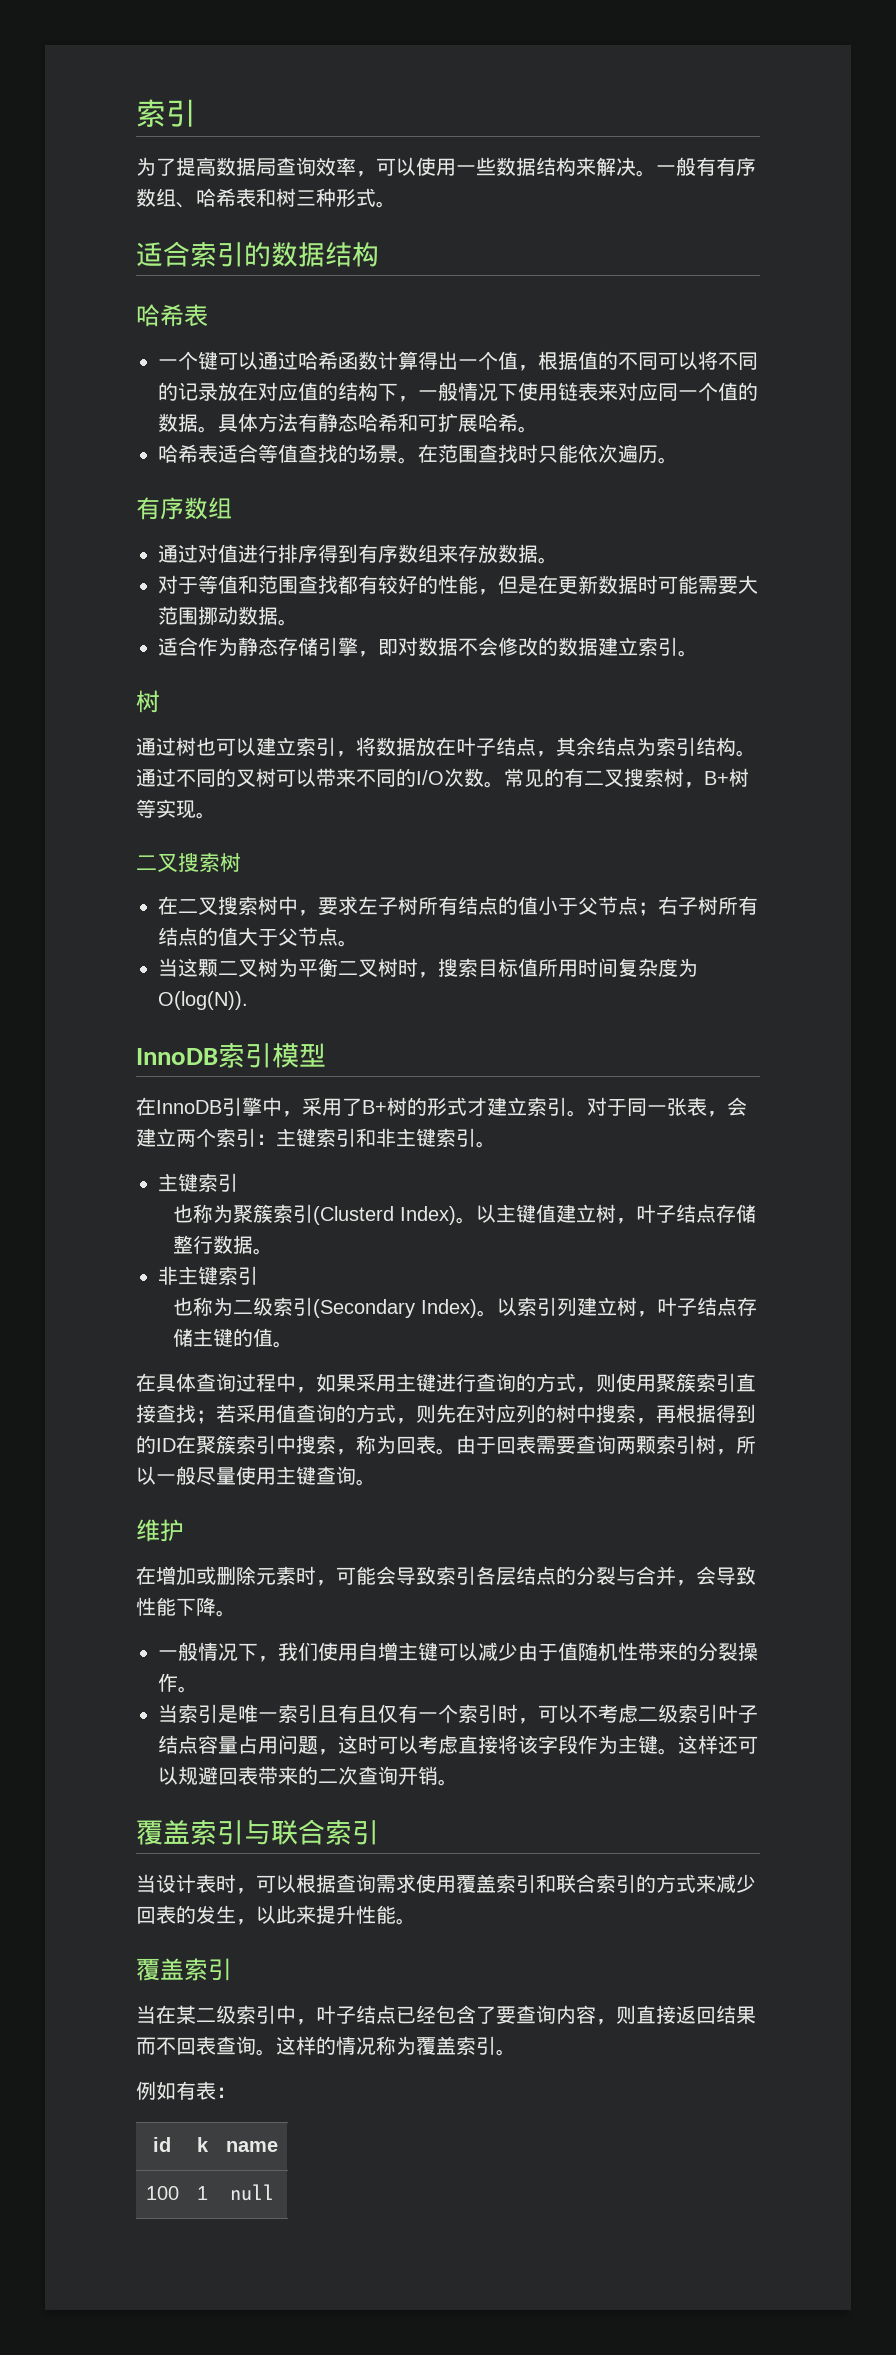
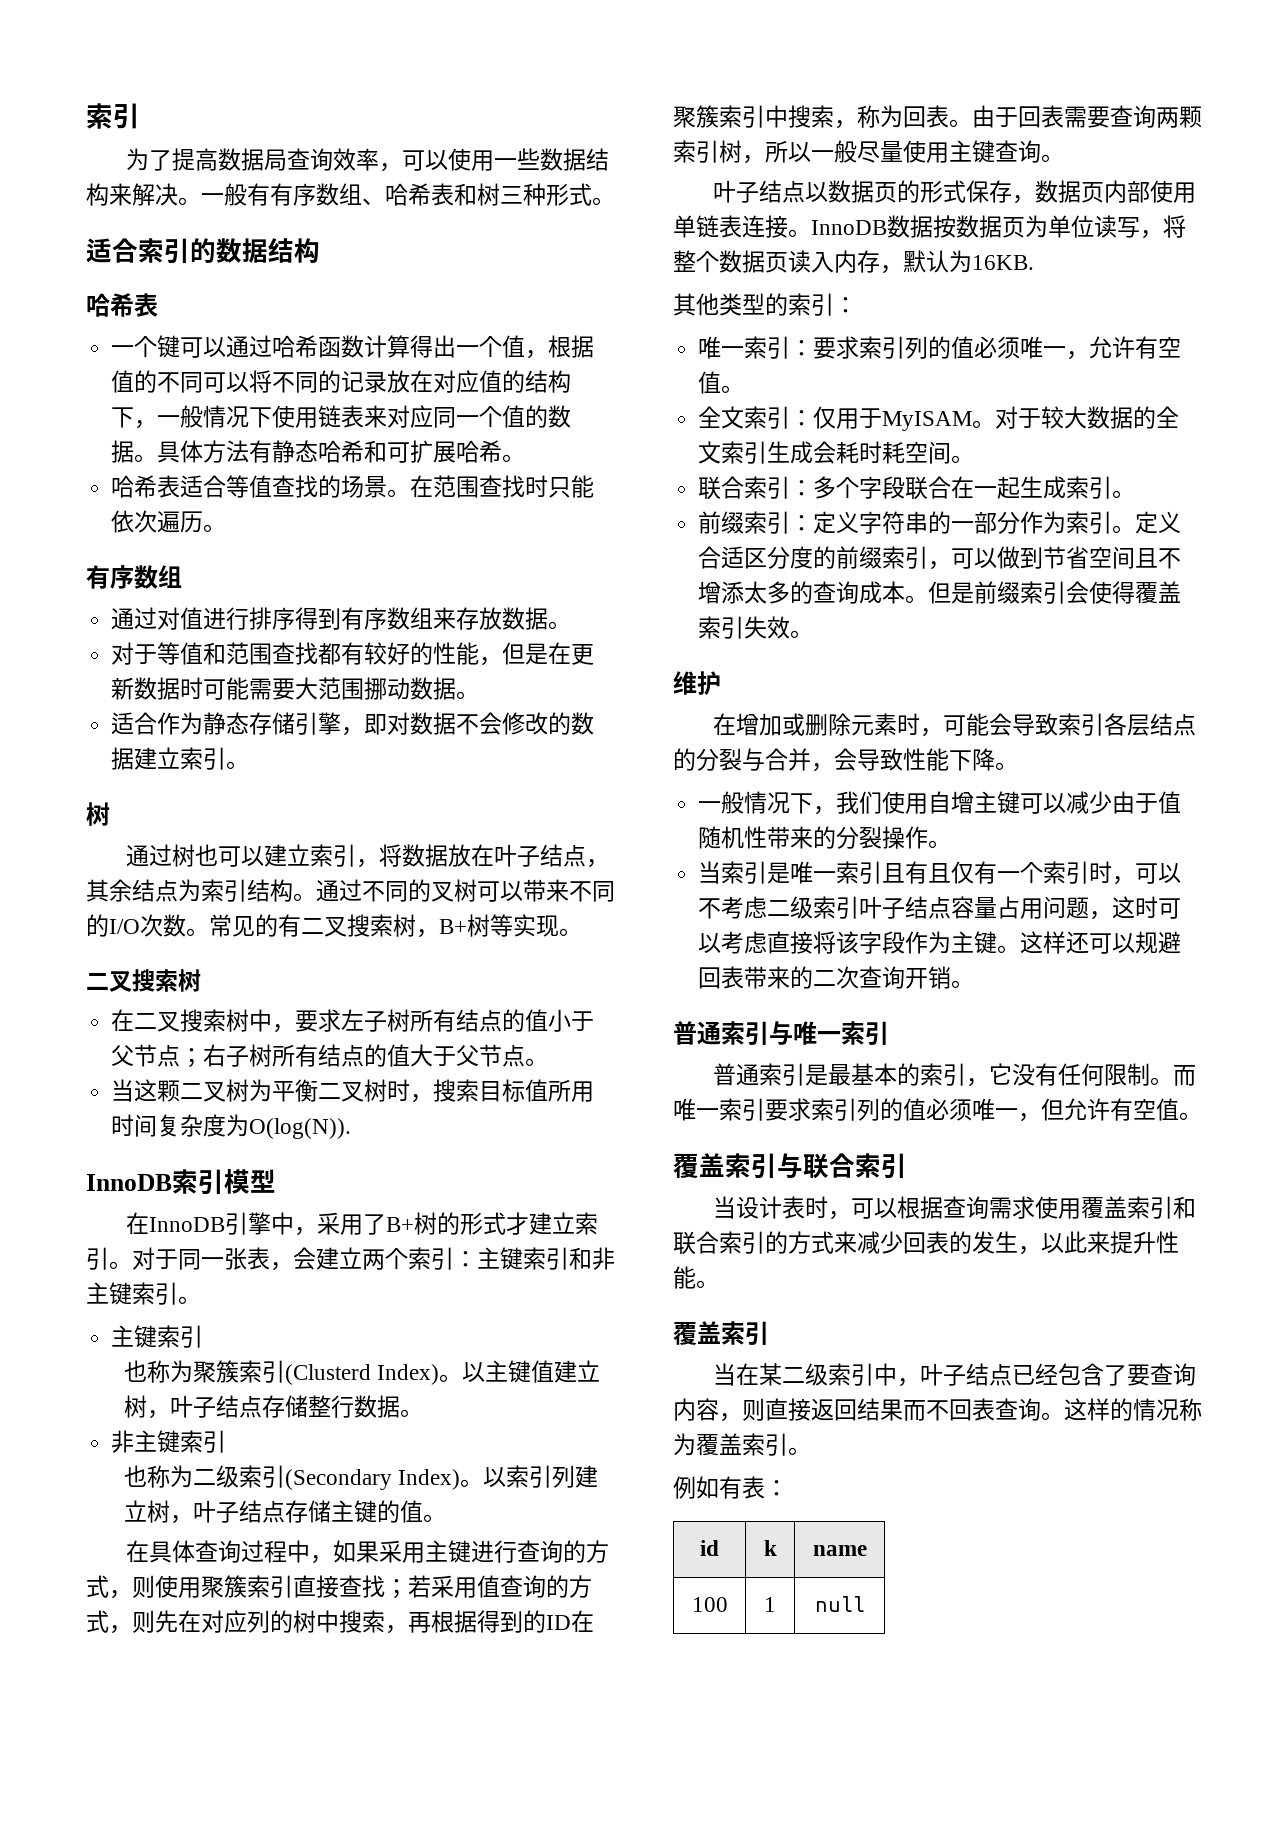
+ 叶子结点以数据页的形式保存，数据页内部使用单链表连接。InnoDB数据按数据页为单位读写，将整个数据页读入内存，默认为16KB.
+ 其他类型的索引：
+ 唯一索引：要求索引列的值必须唯一，允许有空值。
+ 全文索引：仅用于MyISAM。对于较大数据的全文索引生成会耗时耗空间。
+ 联合索引：多个字段联合在一起生成索引。
+ 前缀索引：定义字符串的一部分作为索引。定义合适区分度的前缀索引，可以做到节省空间且不增添太多的查询成本。但是前缀索引会使得覆盖索引失效。
+ 普通索引与唯一索引
+ 普通索引是最基本的索引，它没有任何限制。而唯一索引要求索引列的值必须唯一，但允许有空值。

